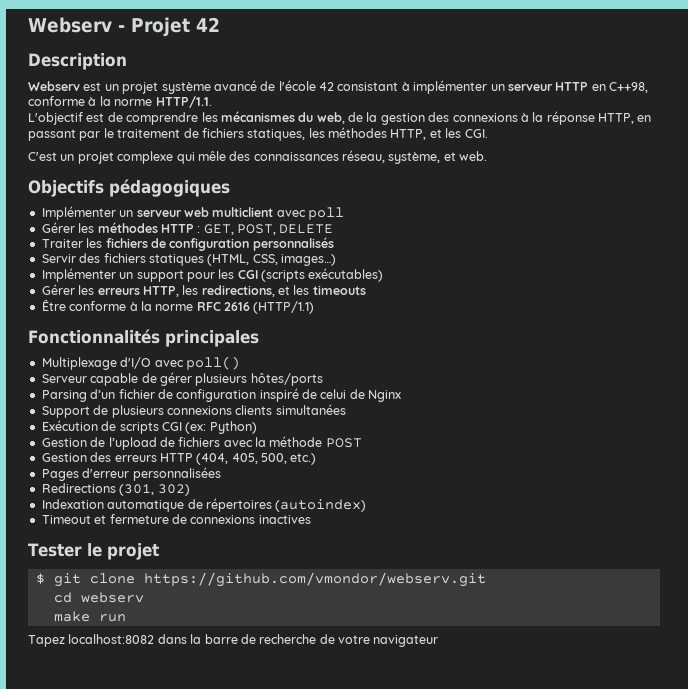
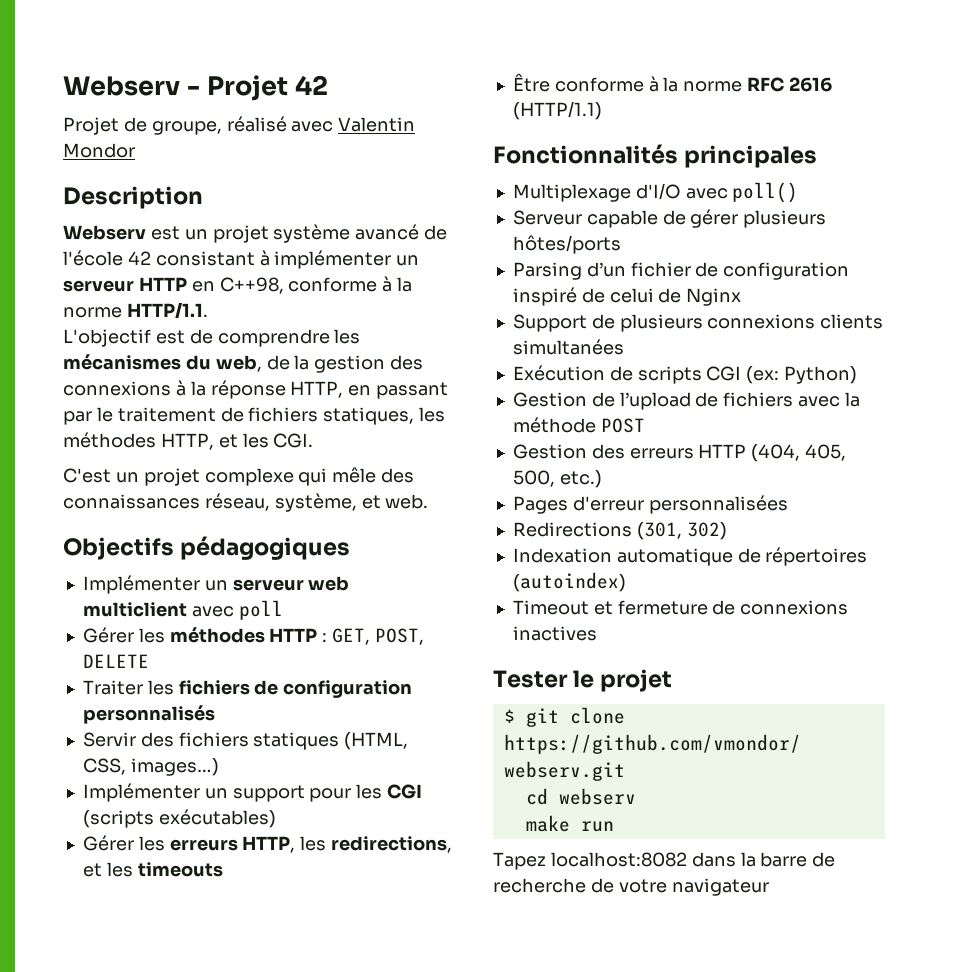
+ Projet de groupe, réalisé avec Valentin Mondor

